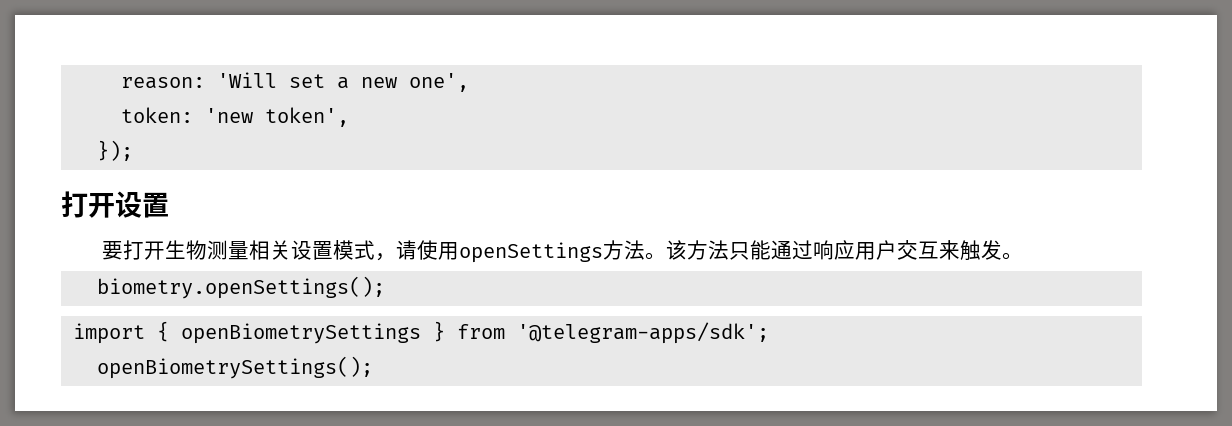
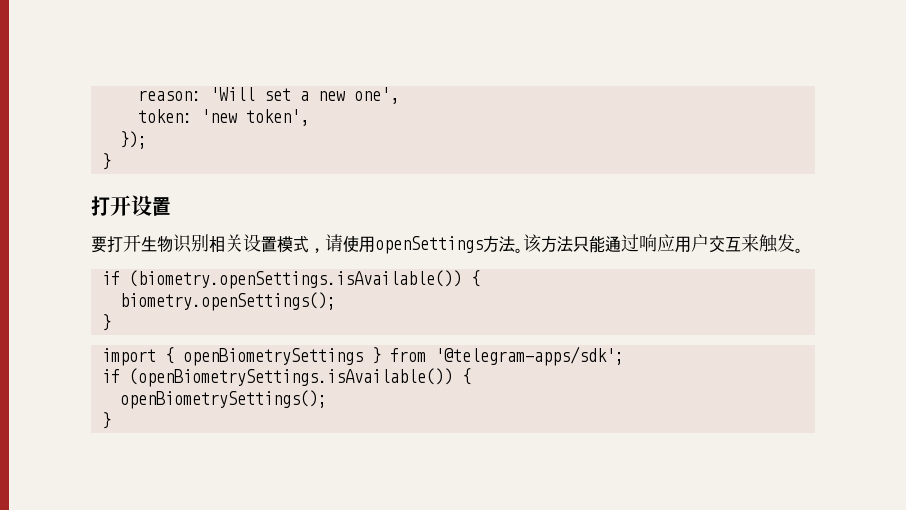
  });
+ }
- 要打开生物测量相关设置模式，请使用openSettings方法。
+ 要打开生物识别相关设置模式，请使用openSettings方法。
+ if (biometry.openSettings.isAvailable()) {
  biometry.openSettings();
+ }
+ if (openBiometrySettings.isAvailable()) {
  openBiometrySettings();
+ }

